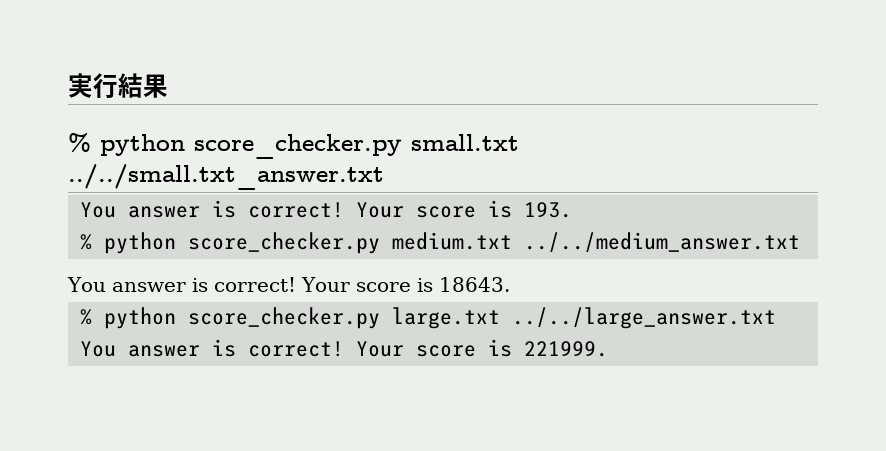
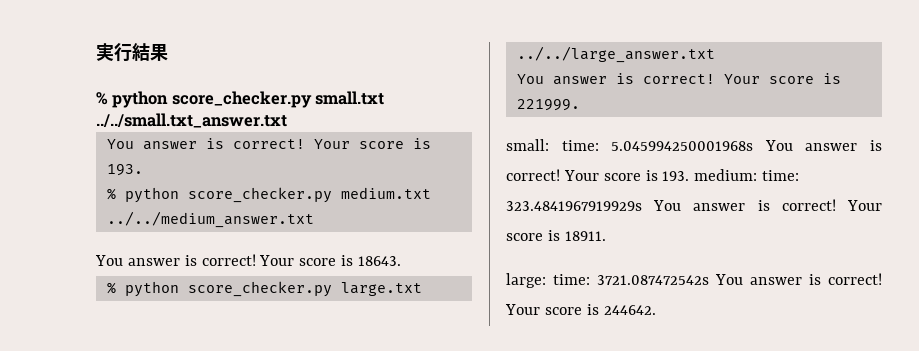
+ small: time: 5.045994250001968s You answer is correct! Your score is 193. medium: time: 323.4841967919929s You answer is correct! Your score is 18911.
+ large: time: 3721.087472542s You answer is correct! Your score is 244642.

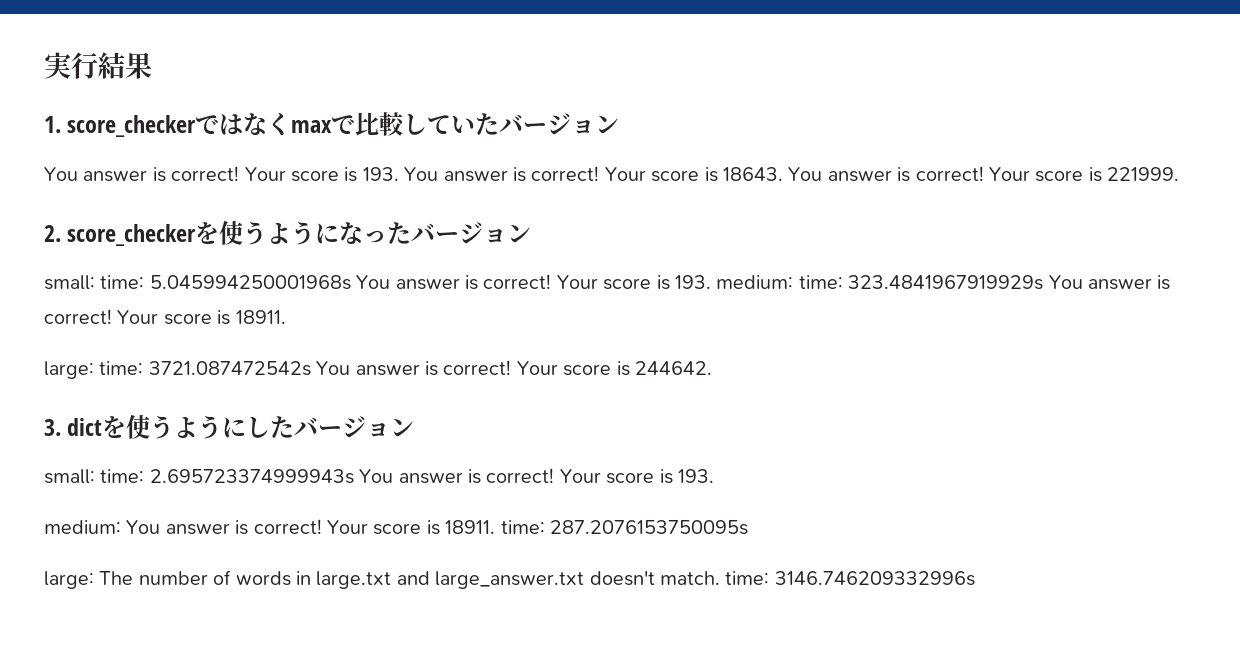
- % python score_checker.py small.txt ../../small.txt_answer.txt
- You answer is correct! Your score is 193.
- % python score_checker.py medium.txt ../../medium_answer.txt
- You answer is correct!
+ 1. score_checkerではなくmaxで比較していたバージョン
+ You answer is correct! Your score is 193. You answer is correct!
- Your score is 18643.
- % python score_checker.py large.txt ../../large_answer.txt
- You answer is correct!
+ Your score is 18643. You answer is correct!
+ 2. score_checkerを使うようになったバージョン
+ 3. dictを使うようにしたバージョン
+ small: time: 2.695723374999943s You answer is correct! Your score is 193.
+ medium: You answer is correct! Your score is 18911. time: 287.2076153750095s
+ large: The number of words in large.txt and large_answer.txt doesn't match. time: 3146.746209332996s

